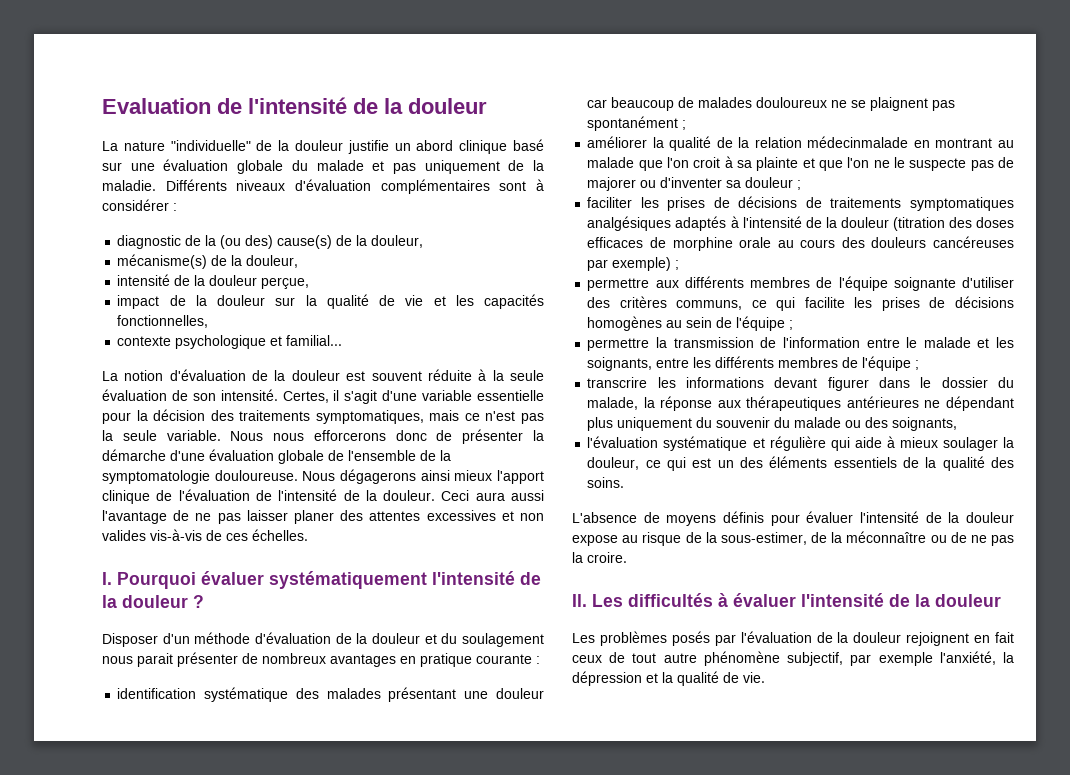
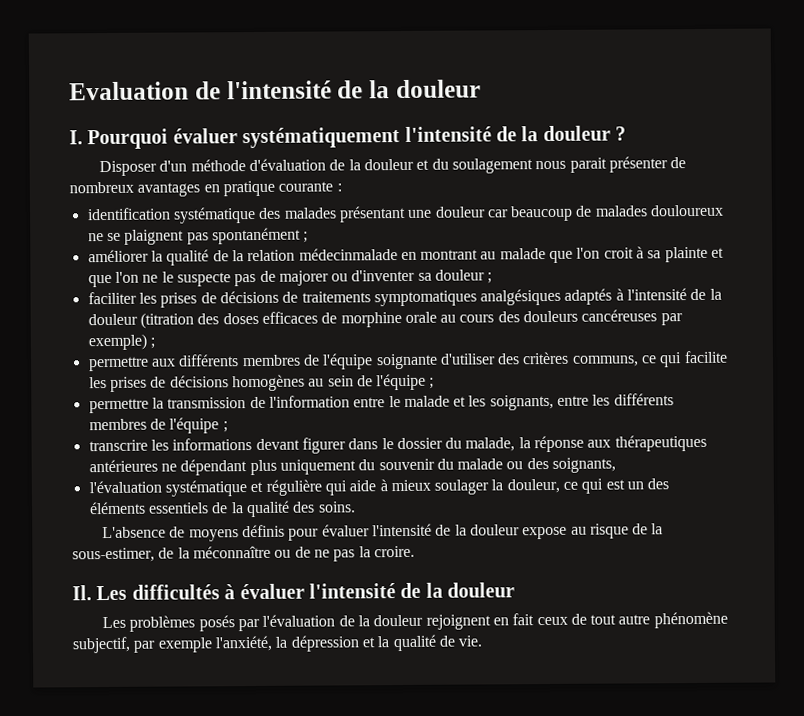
- La nature "individuelle" de la douleur justifie un abord clinique basé sur une évaluation globale du malade et pas uniquement de la maladie. Différents niveaux d'évaluation complémentaires sont à considérer :
- diagnostic de la (ou des) cause(s) de la douleur,
- mécanisme(s) de la douleur,
- intensité de la douleur perçue,
- impact de la douleur sur la qualité de vie et les capacités fonctionnelles,
- contexte psychologique et familial...
- La notion d'évaluation de la douleur est souvent réduite à la seule évaluation de son intensité. Certes, il s'agit d'une variable essentielle pour la décision des traitements symptomatiques, mais ce n'est pas la seule variable. Nous nous efforcerons donc de présenter la démarche d'une évaluation globale de l'ensemble de la symptomatologie douloureuse. Nous dégagerons ainsi mieux l'apport clinique de l'évaluation de l'intensité de la douleur. Ceci aura aussi l'avantage de ne pas laisser planer des attentes excessives et non valides vis-à-vis de ces échelles.

